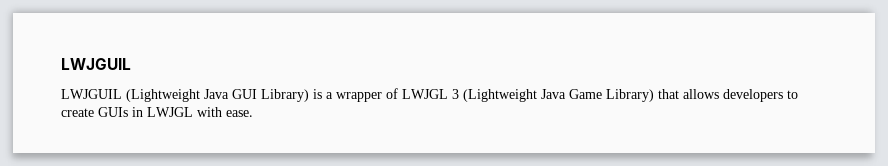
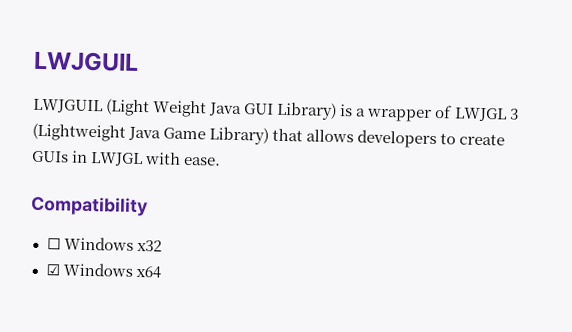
- LWJGUIL (Lightweight Java GUI Library) is a wrapper of LWJGL 3 (Lightweight Java Game Library) that allows developers to create GUIs in LWJGL with ease.
+ LWJGUIL (Light Weight Java GUI Library) is a wrapper of LWJGL 3 (Lightweight Java Game Library) that allows developers to create GUIs in LWJGL with ease.
+ Compatibility
+ ☐ Windows x32
+ ☑ Windows x64

